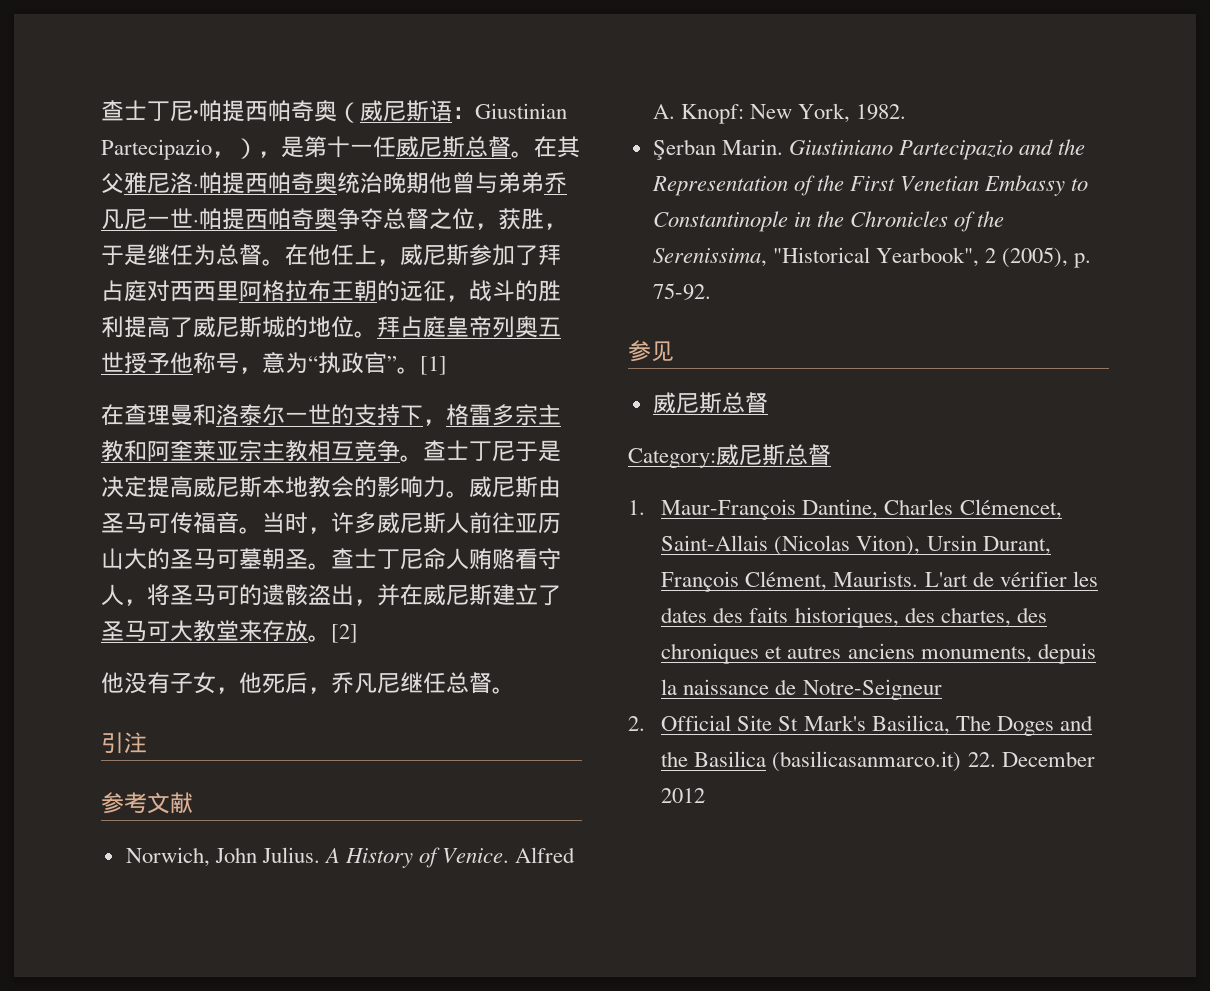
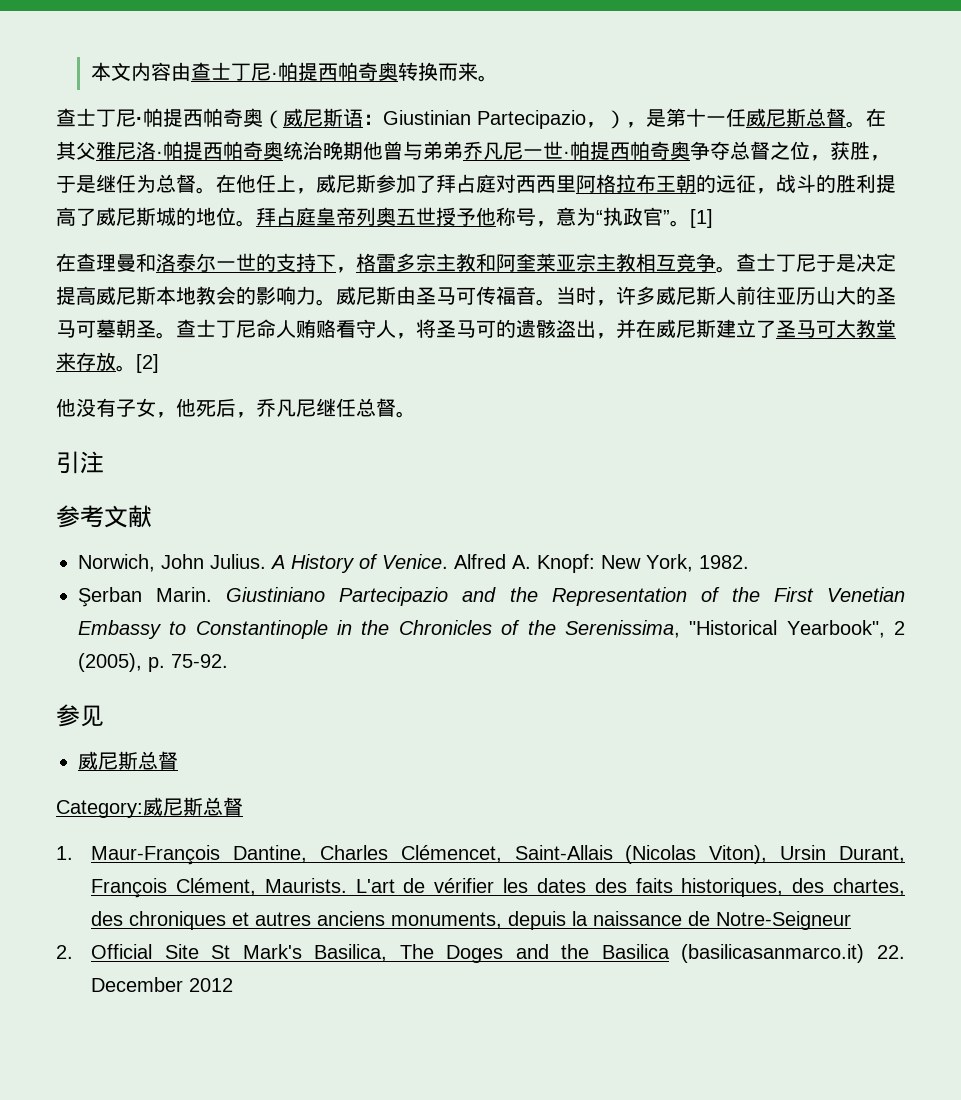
+ 本文内容由查士丁尼·帕提西帕奇奥转换而来。

